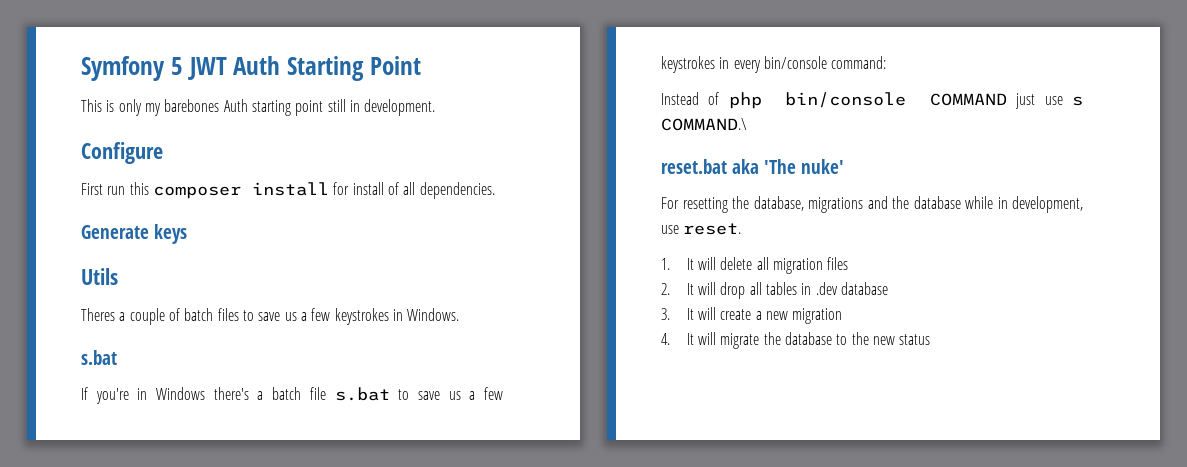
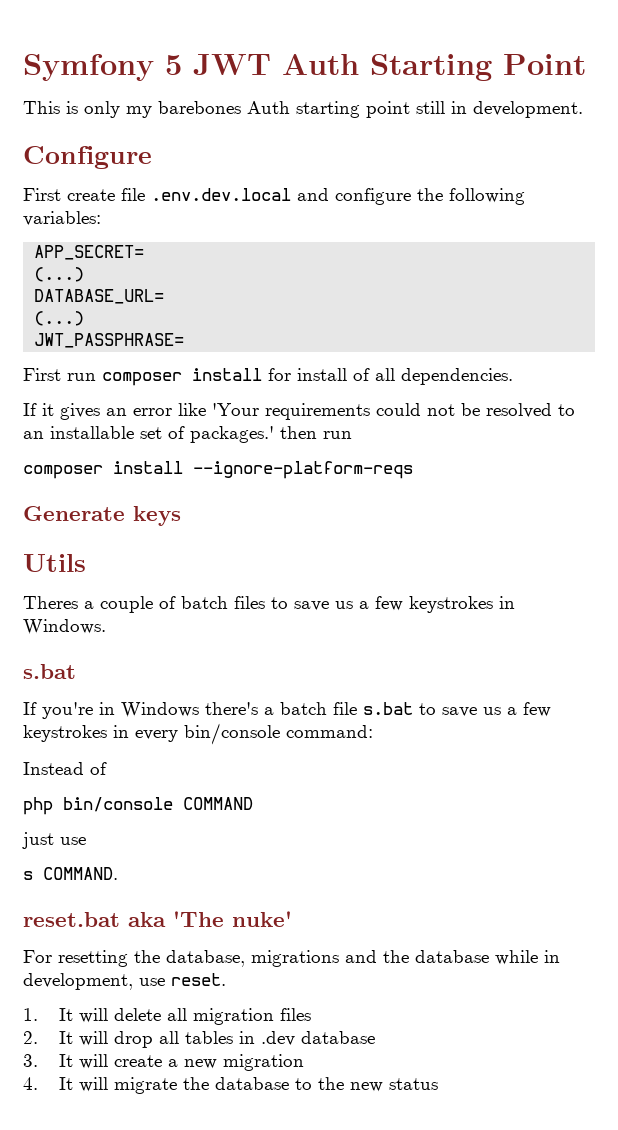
+ First create file .env.dev.local and configure the following variables:
+ APP_SECRET=
+ (...)
+ DATABASE_URL=
+ (...)
+ JWT_PASSPHRASE=
- First run this composer install for install of all dependencies.
+ First run composer install for install of all dependencies.
+ If it gives an error like 'Your requirements could not be resolved to an installable set of packages.' then run
+ composer install --ignore-platform-reqs
- Instead of php bin/console COMMAND just use s COMMAND.\
+ Instead of
+ php bin/console COMMAND
+ just use
+ s COMMAND.

